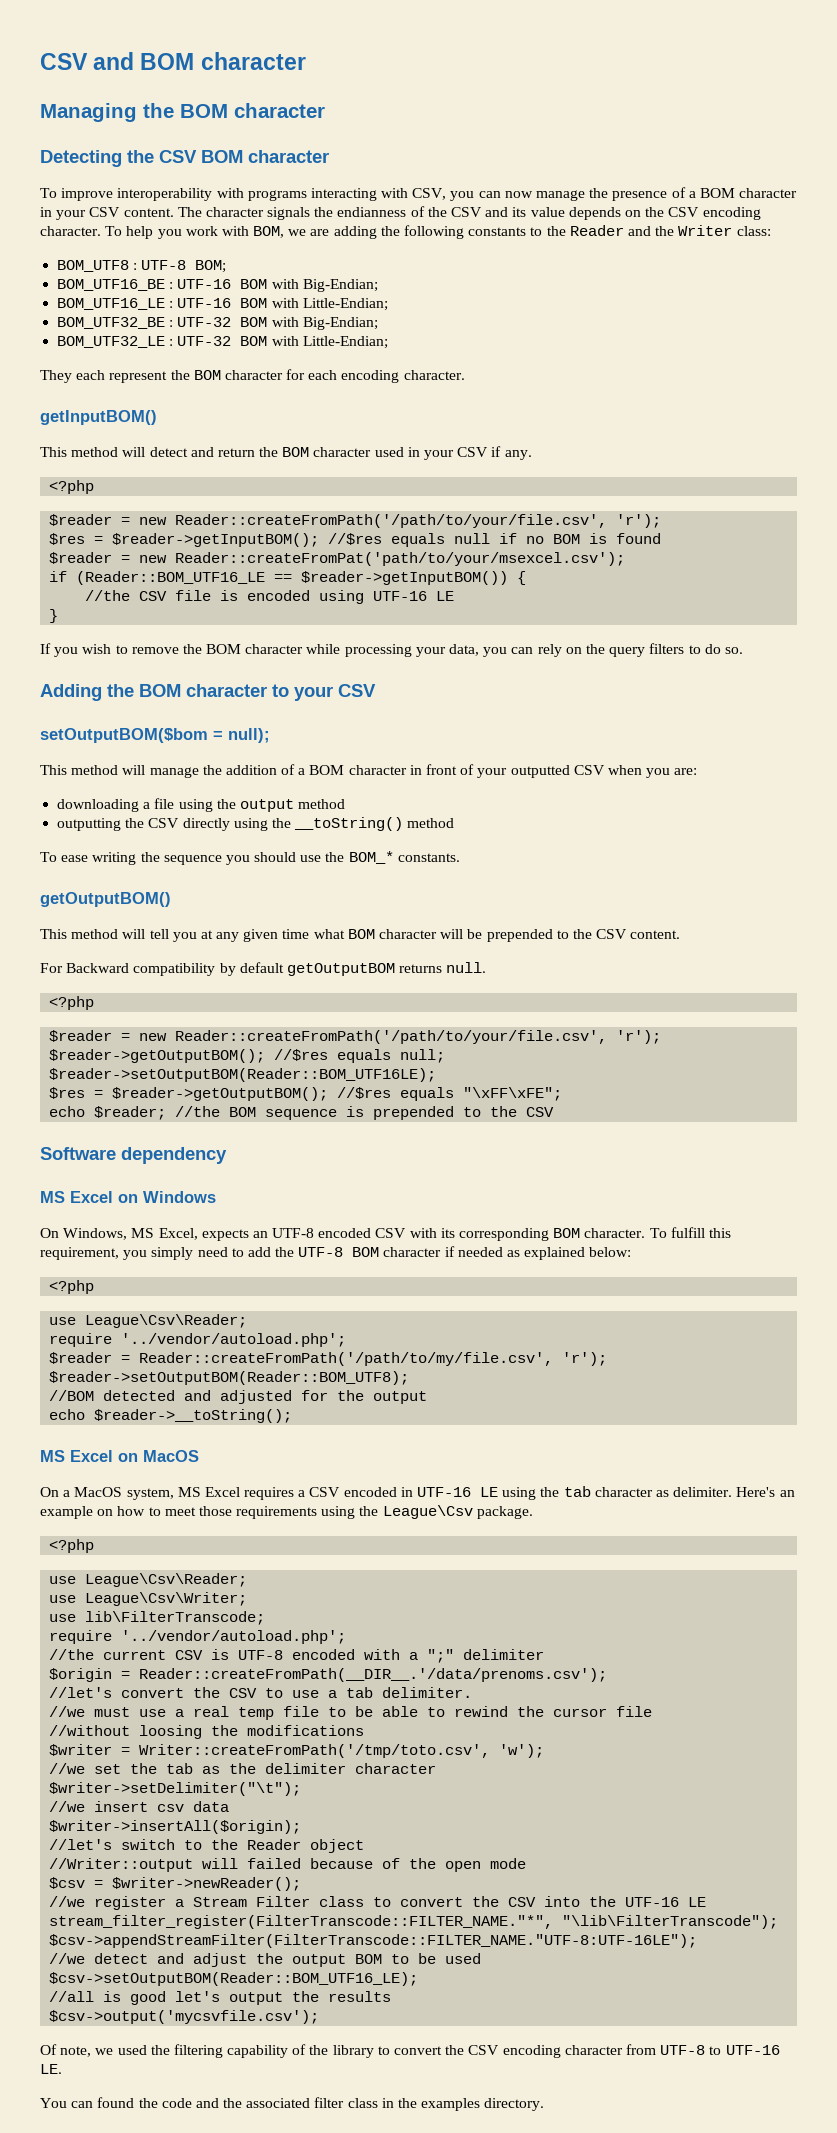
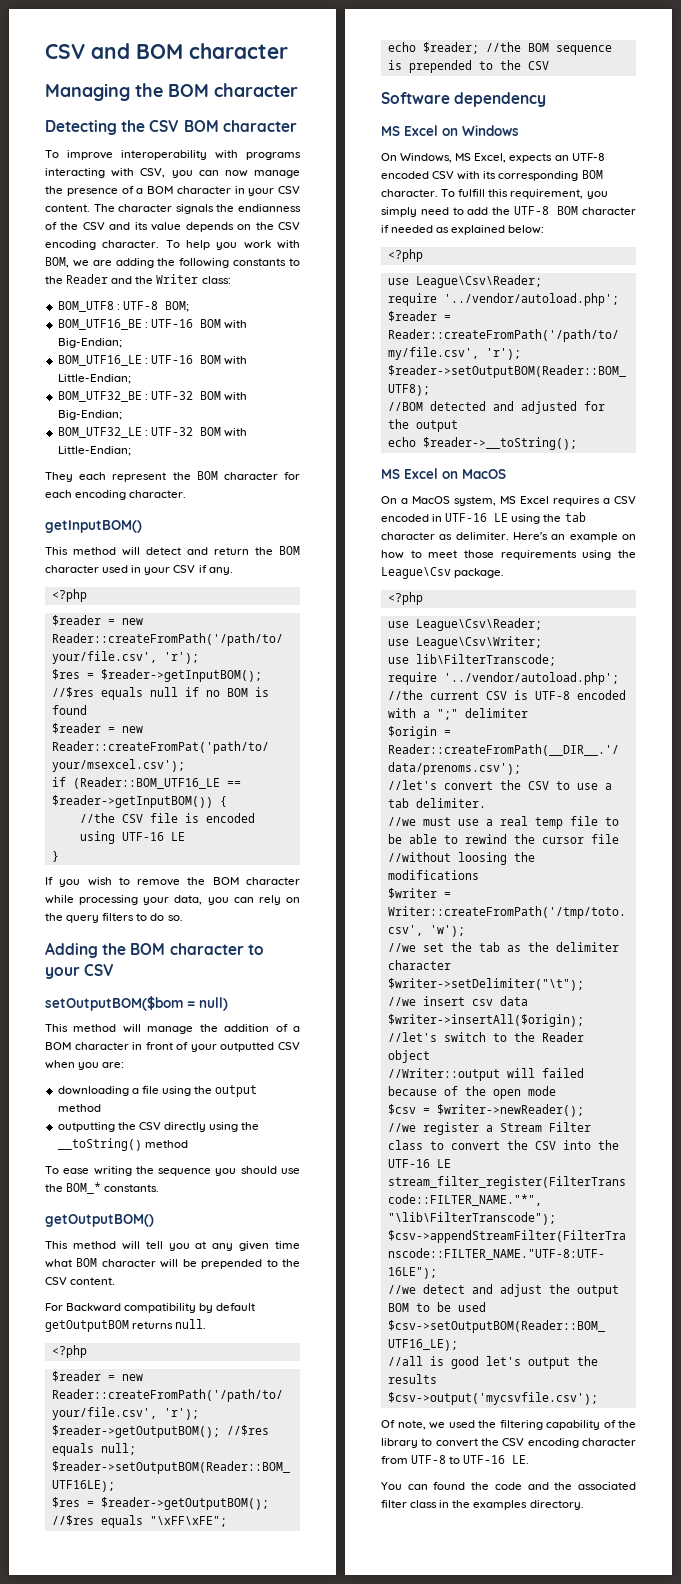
- setOutputBOM($bom = null);
+ setOutputBOM($bom = null)

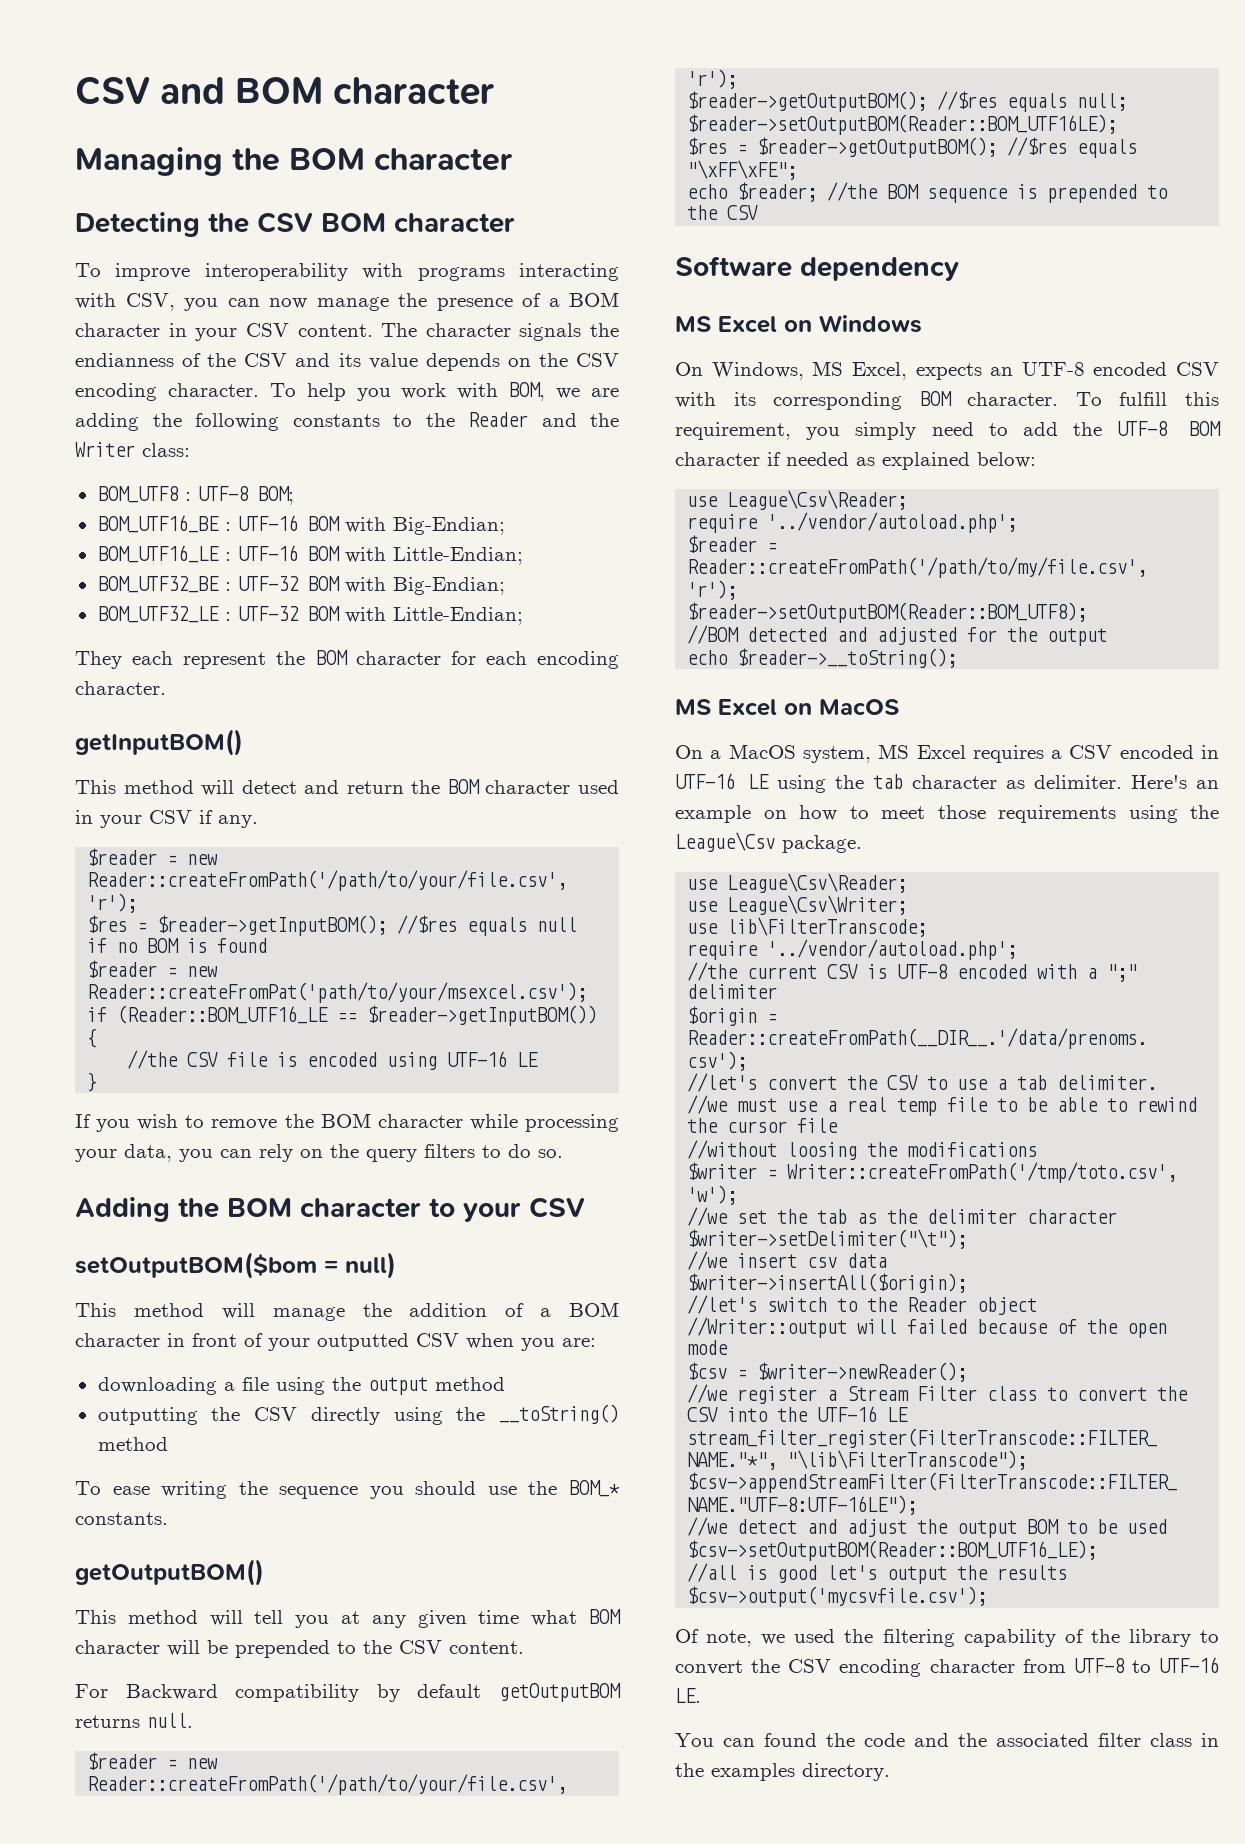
  This method will detect and return the BOM character used in your CSV if any.
- <?php
  For Backward compatibility by default getOutputBOM returns null.
- <?php
  To fulfill this requirement, you simply need to add the UTF-8 BOM character if needed as explained below:
- <?php
  Here's an example on how to meet those requirements using the League\Csv package.
- <?php

